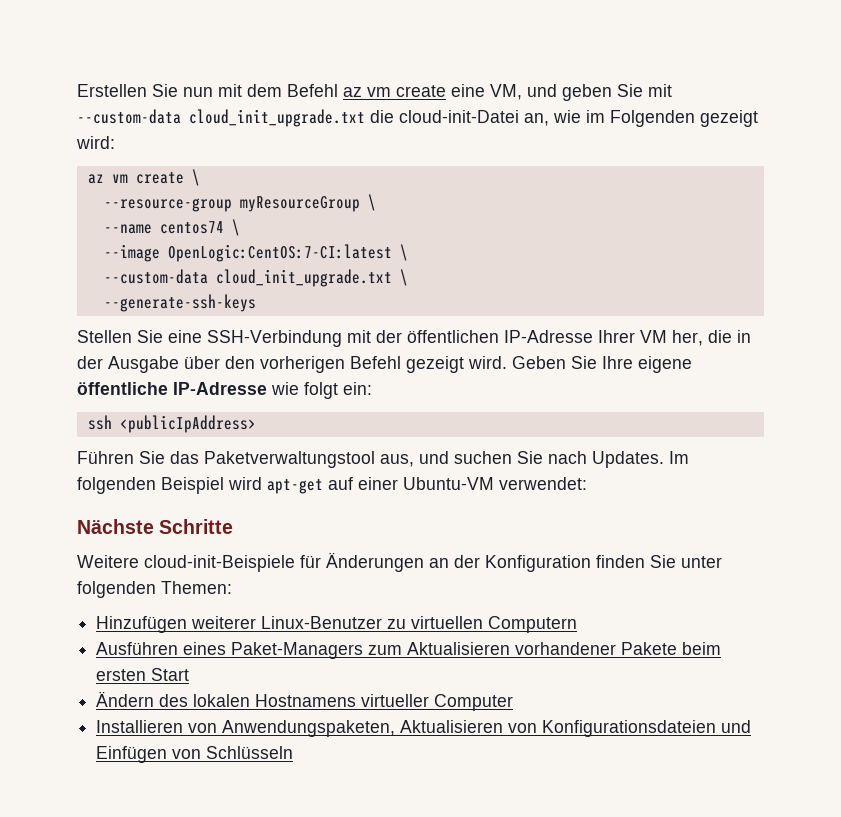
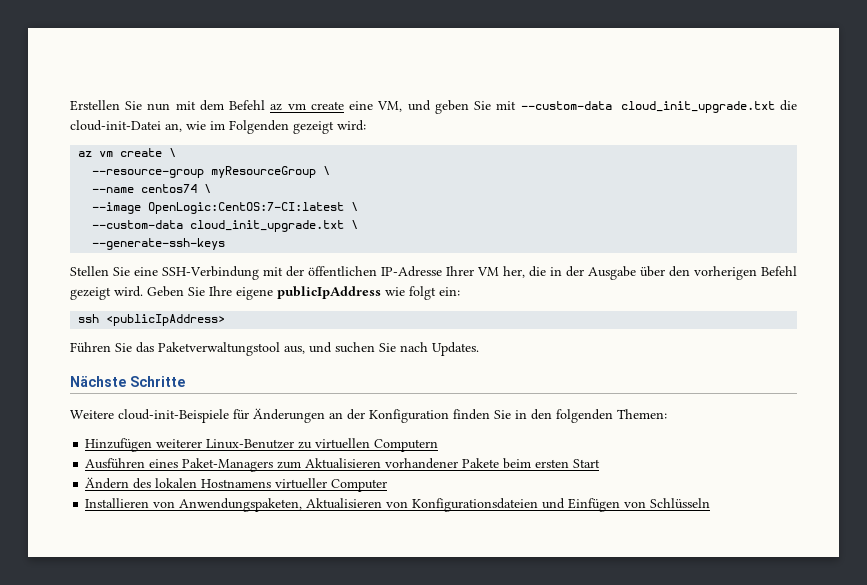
- Geben Sie Ihre eigene öffentliche IP-Adresse wie folgt ein:
+ Geben Sie Ihre eigene publicIpAddress wie folgt ein:
- Im folgenden Beispiel wird apt-get auf einer Ubuntu-VM verwendet:
- Weitere cloud-init-Beispiele für Änderungen an der Konfiguration finden Sie unter folgenden Themen:
+ Weitere cloud-init-Beispiele für Änderungen an der Konfiguration finden Sie in den folgenden Themen:

